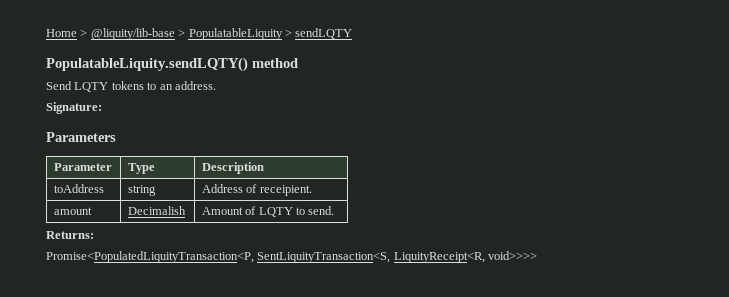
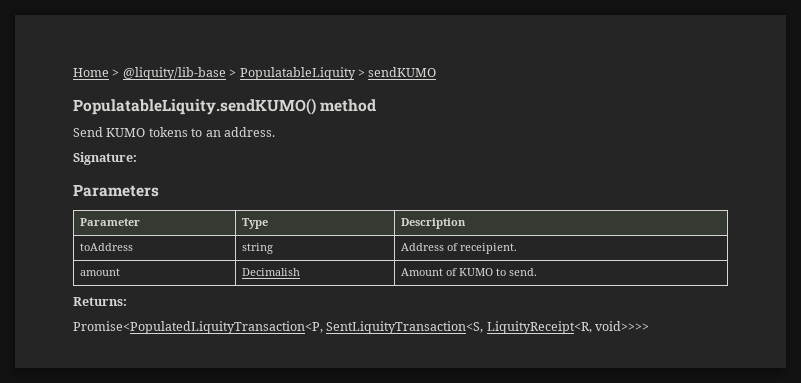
- Home > @liquity/lib-base > PopulatableLiquity > sendLQTY
- PopulatableLiquity.sendLQTY() method
+ Home > @liquity/lib-base > PopulatableLiquity > sendKUMO
+ PopulatableLiquity.sendKUMO() method
- Send LQTY tokens to an address.
+ Send KUMO tokens to an address.
- amount | Decimalish | Amount of LQTY to send.
+ amount | Decimalish | Amount of KUMO to send.

